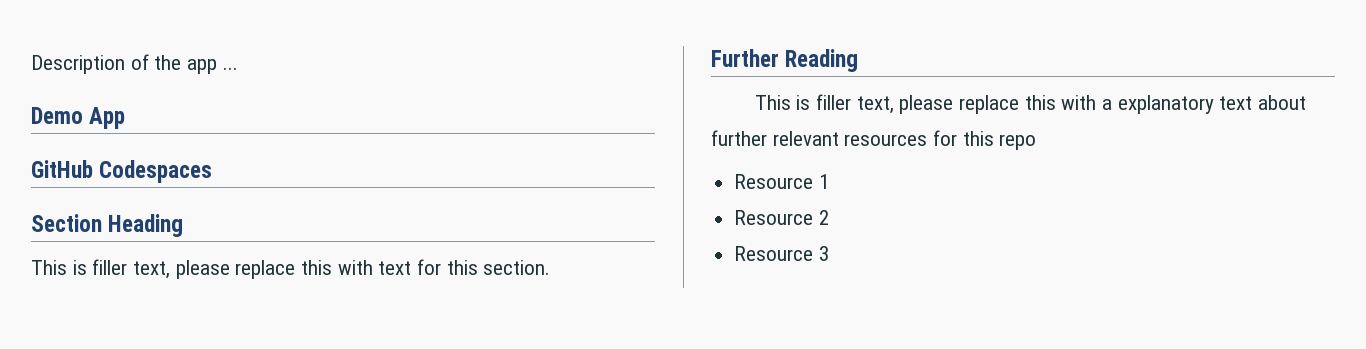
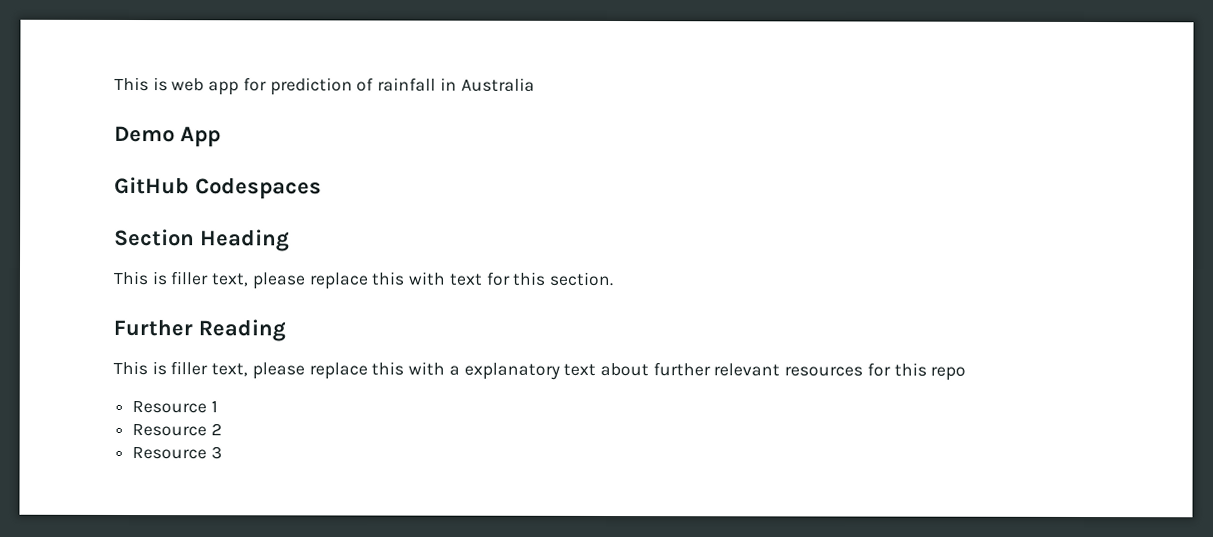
- Description of the app ...
+ This is web app for prediction of rainfall in Australia

